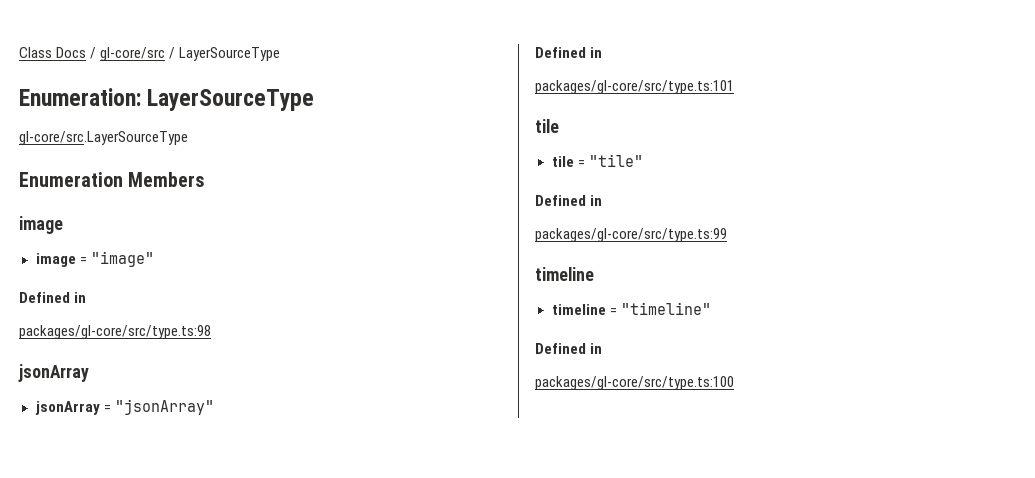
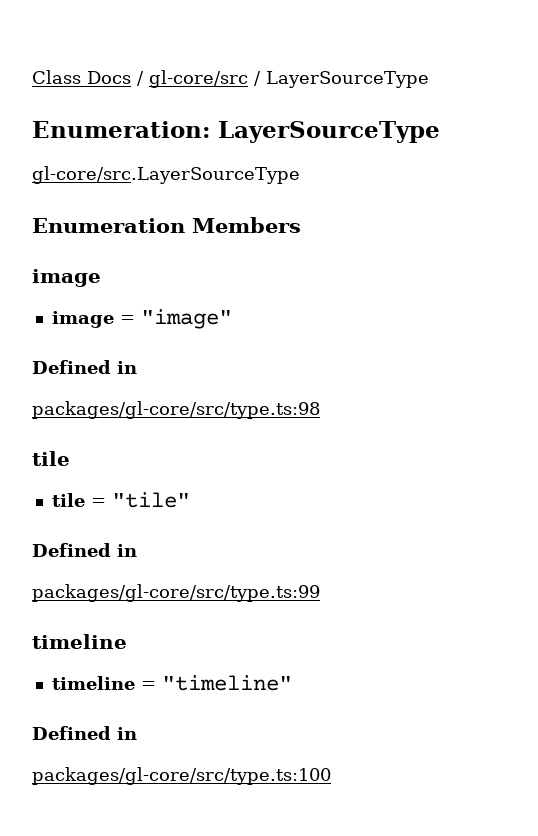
  packages/gl-core/src/type.ts:98
- jsonArray
- jsonArray = "jsonArray"
- Defined in
- packages/gl-core/src/type.ts:101

